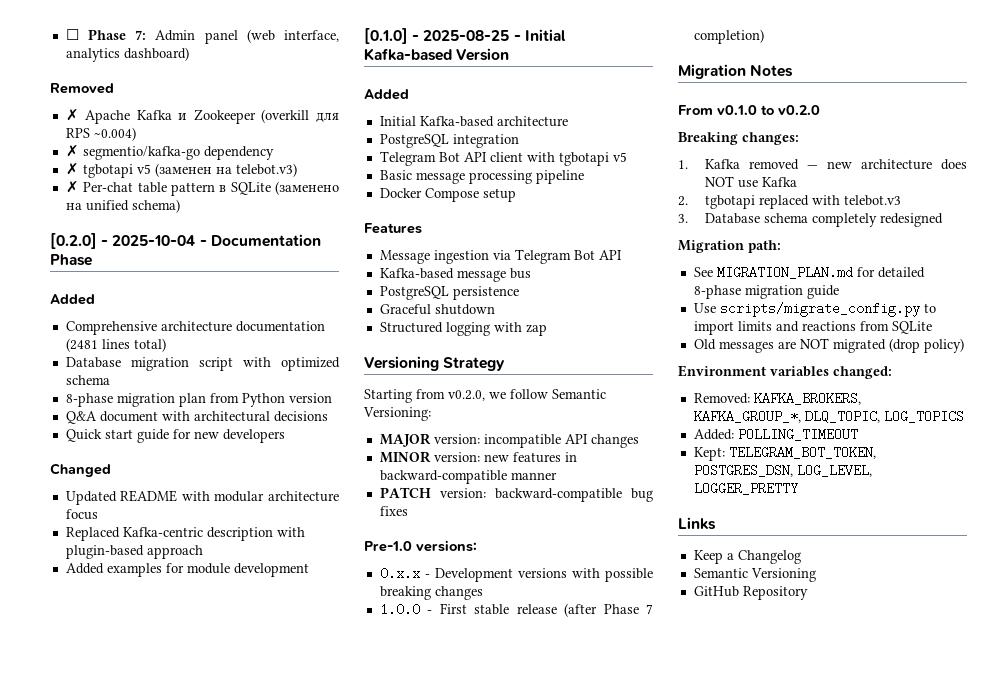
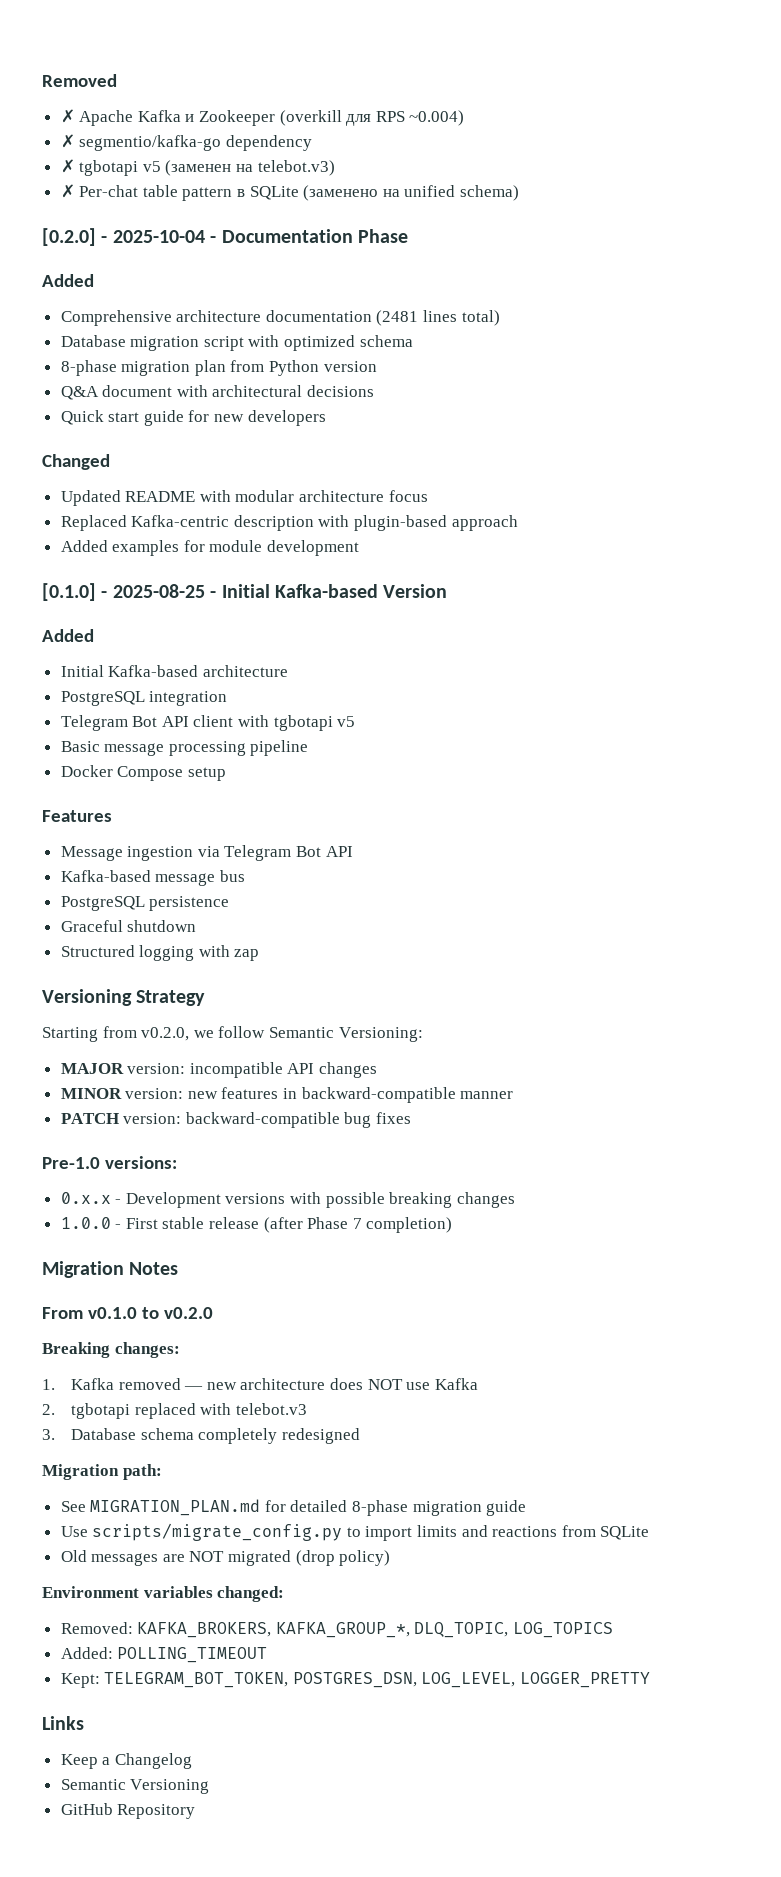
- ☐ Phase 7: Admin panel (web interface, analytics dashboard)

